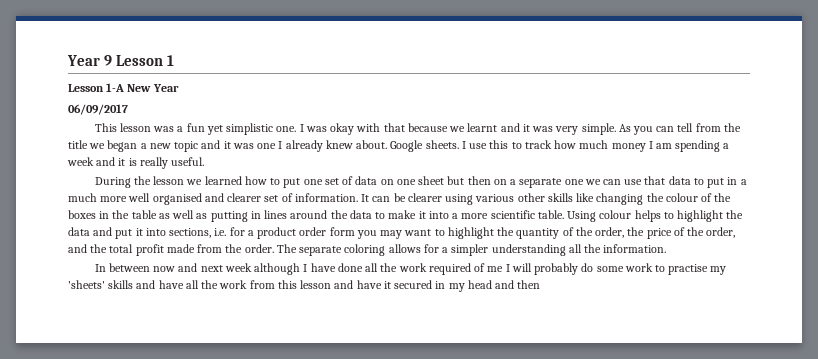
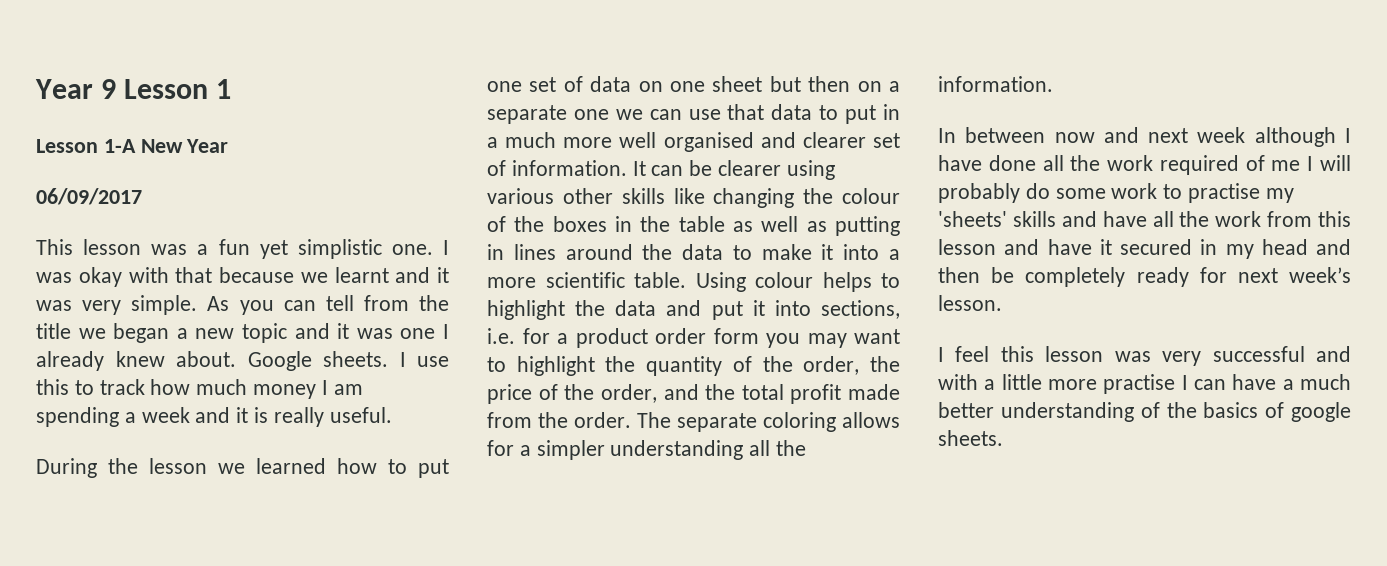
- In between now and next week although I have done all the work required of me I will probably do some work to practise my 'sheets' skills and have all the work from this lesson and have it secured in my head and then
+ In between now and next week although I have done all the work required of me I will probably do some work to practise my 'sheets' skills and have all the work from this lesson and have it secured in my head and then be completely ready for next week’s lesson.
+ I feel this lesson was very successful and with a little more practise I can have a much better understanding of the basics of google sheets.

